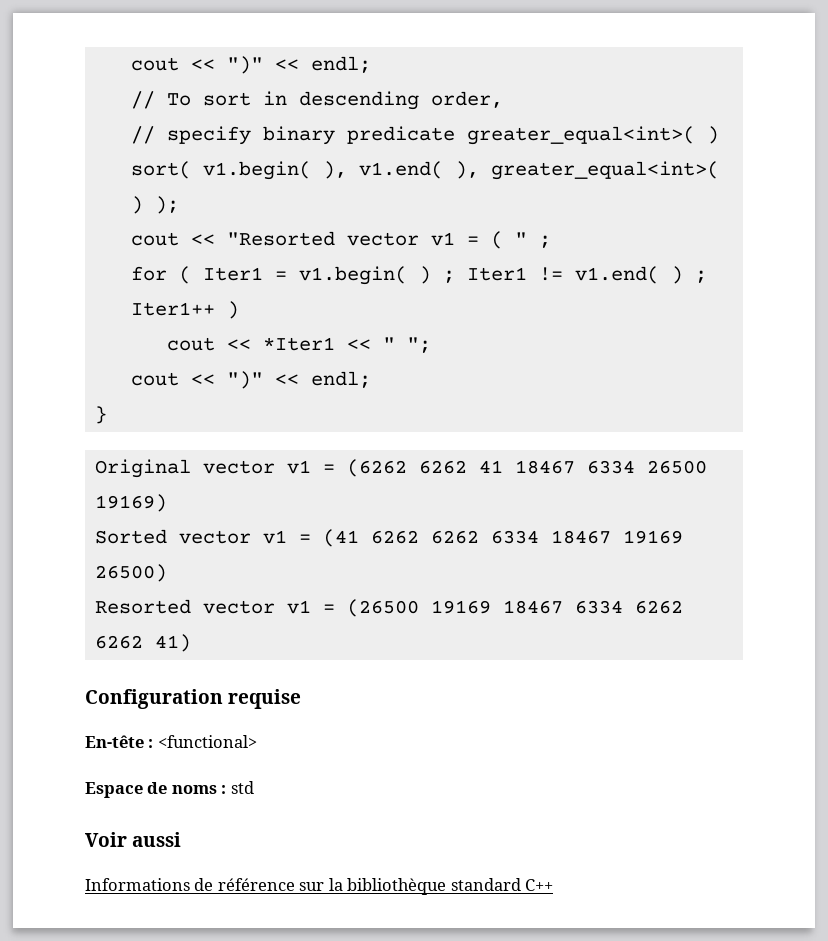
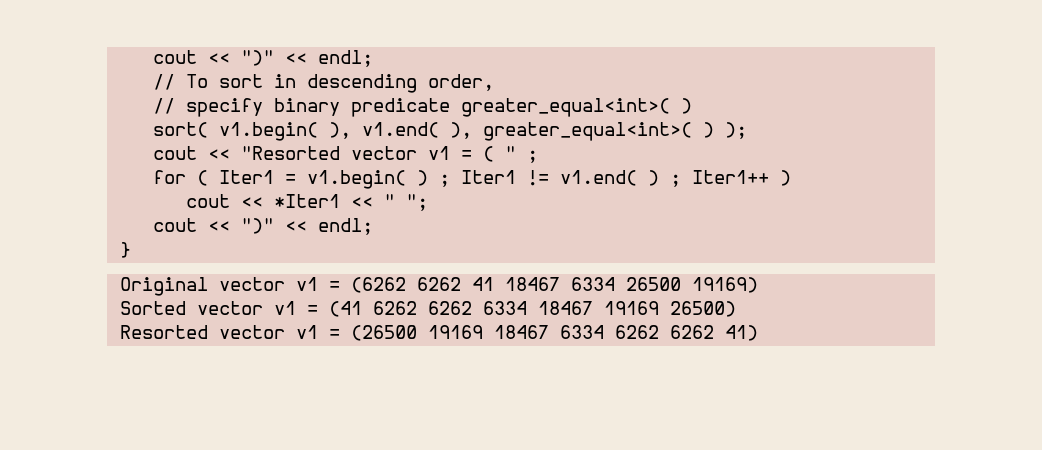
- Configuration requise
- En-tête : <functional>
- Espace de noms : std
- Voir aussi
- Informations de référence sur la bibliothèque standard C++

